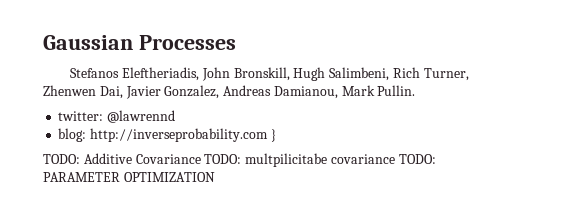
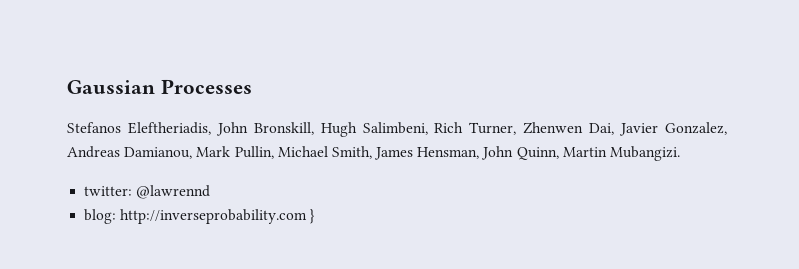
- Stefanos Eleftheriadis, John Bronskill, Hugh Salimbeni, Rich Turner, Zhenwen Dai, Javier Gonzalez, Andreas Damianou, Mark Pullin.
+ Stefanos Eleftheriadis, John Bronskill, Hugh Salimbeni, Rich Turner, Zhenwen Dai, Javier Gonzalez, Andreas Damianou, Mark Pullin, Michael Smith, James Hensman, John Quinn, Martin Mubangizi.
- TODO: Additive Covariance TODO: multpilicitabe covariance TODO: PARAMETER OPTIMIZATION

